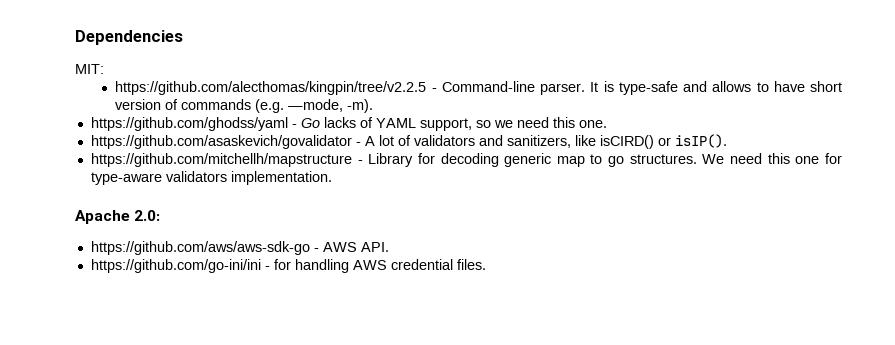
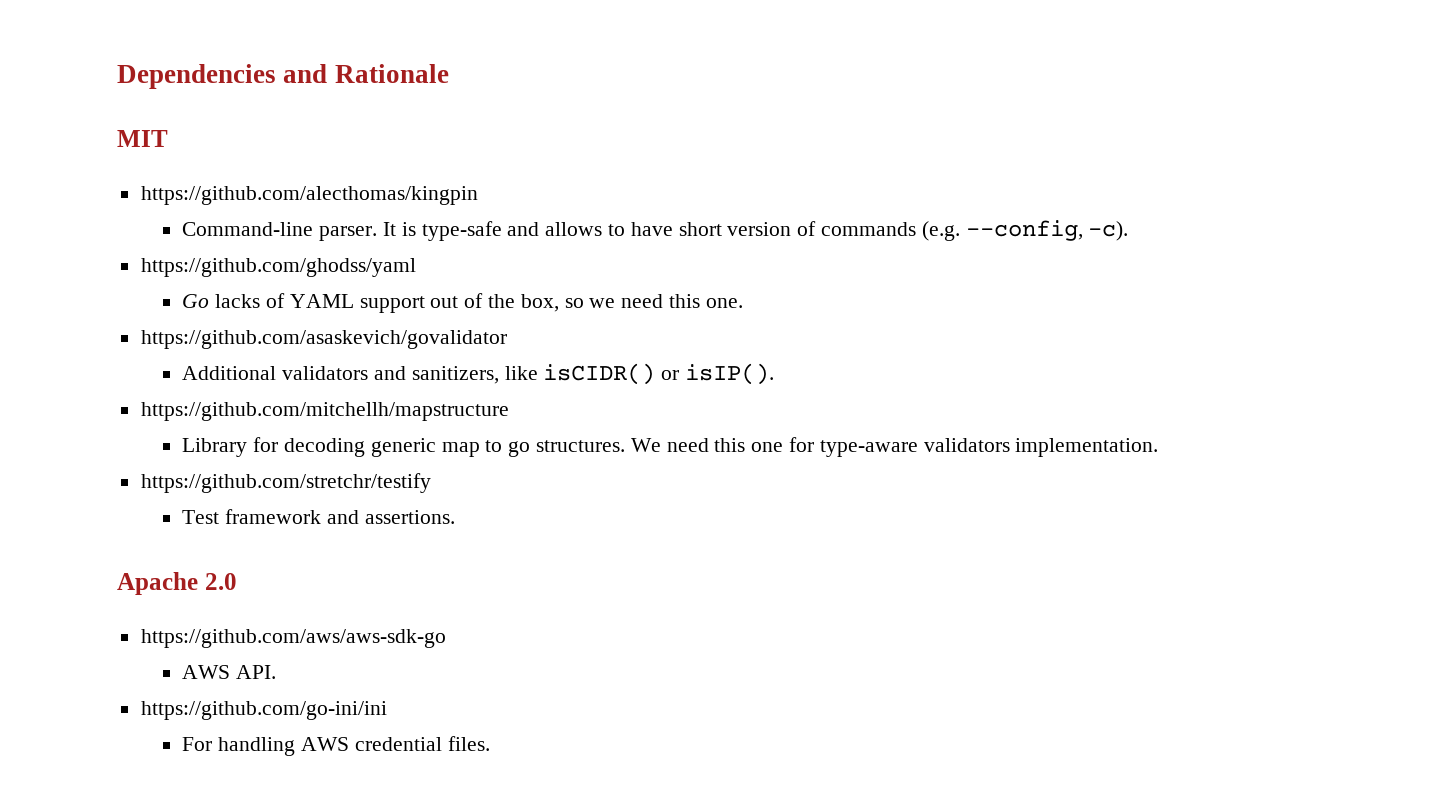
- Dependencies
- MIT:
- https://github.com/alecthomas/kingpin/tree/v2.2.5 - Command-line parser.
+ Dependencies and Rationale
+ MIT
+ https://github.com/alecthomas/kingpin
+ Command-line parser.
- It is type-safe and allows to have short version of commands (e.g. —mode, -m).
+ It is type-safe and allows to have short version of commands (e.g. --config, -c).
- https://github.com/ghodss/yaml - Go lacks of YAML support, so we need this one.
+ https://github.com/ghodss/yaml
+ Go lacks of YAML support out of the box, so we need this one.
- https://github.com/asaskevich/govalidator - A lot of validators and sanitizers, like isCIRD() or isIP().
+ https://github.com/asaskevich/govalidator
+ Additional validators and sanitizers, like isCIDR() or isIP().
- https://github.com/mitchellh/mapstructure - Library for decoding generic map to go structures.
+ https://github.com/mitchellh/mapstructure
+ Library for decoding generic map to go structures.
+ https://github.com/stretchr/testify
+ Test framework and assertions.
- Apache 2.0:
+ Apache 2.0
- https://github.com/aws/aws-sdk-go - AWS API.
+ https://github.com/aws/aws-sdk-go
+ AWS API.
- https://github.com/go-ini/ini - for handling AWS credential files.
+ https://github.com/go-ini/ini
+ For handling AWS credential files.

